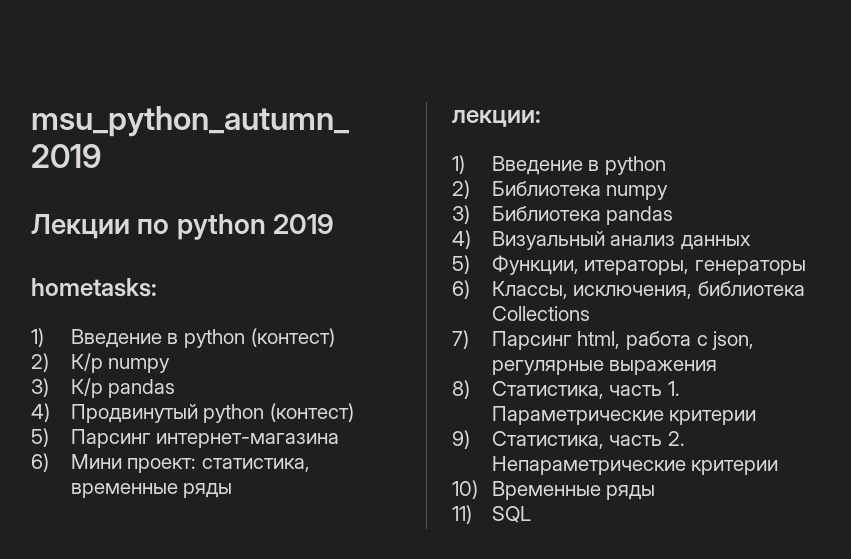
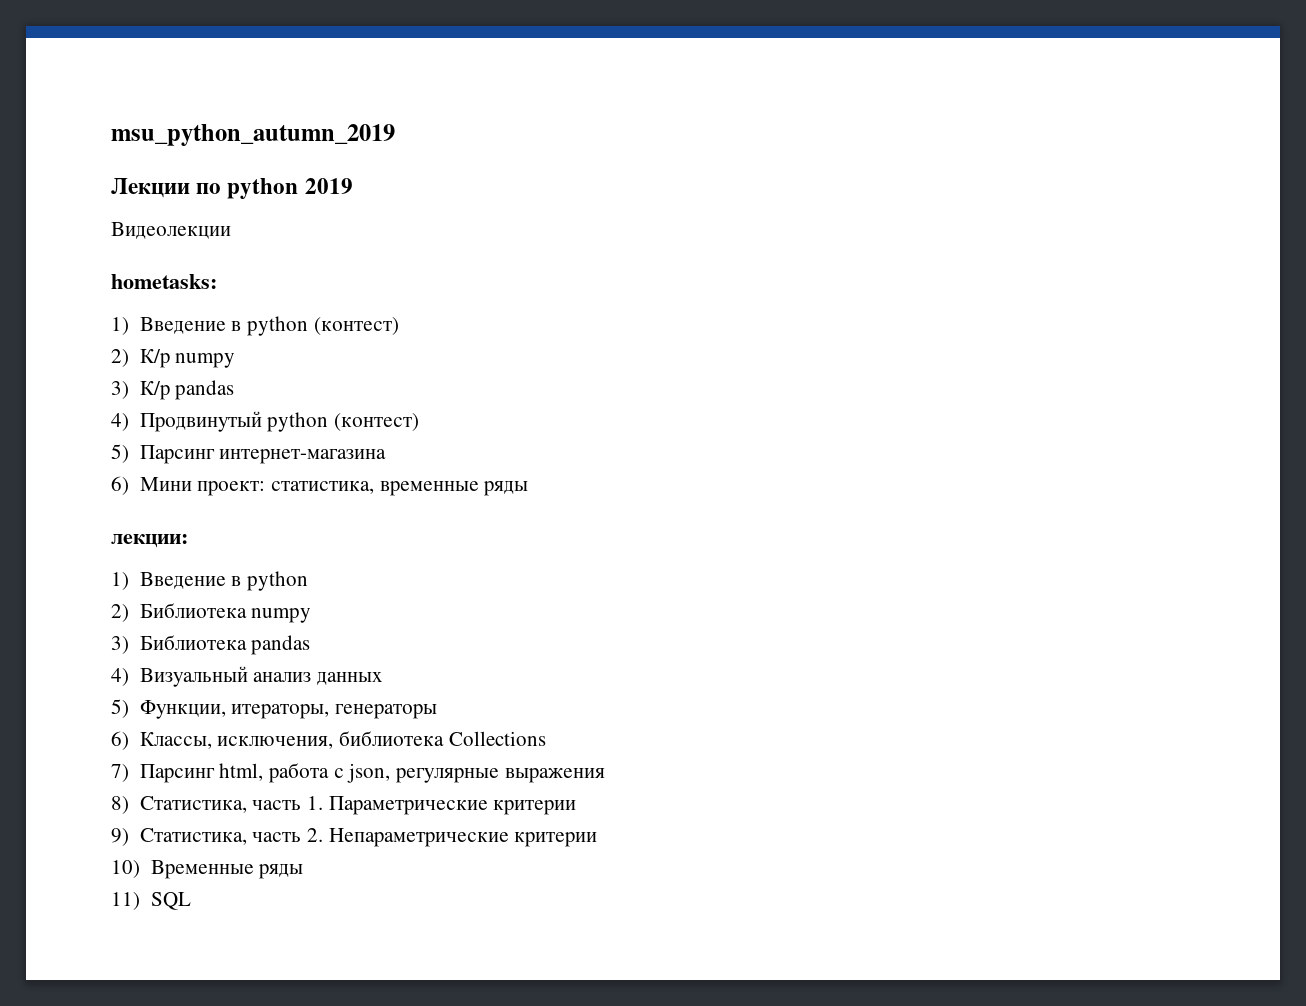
+ Видеолекции

